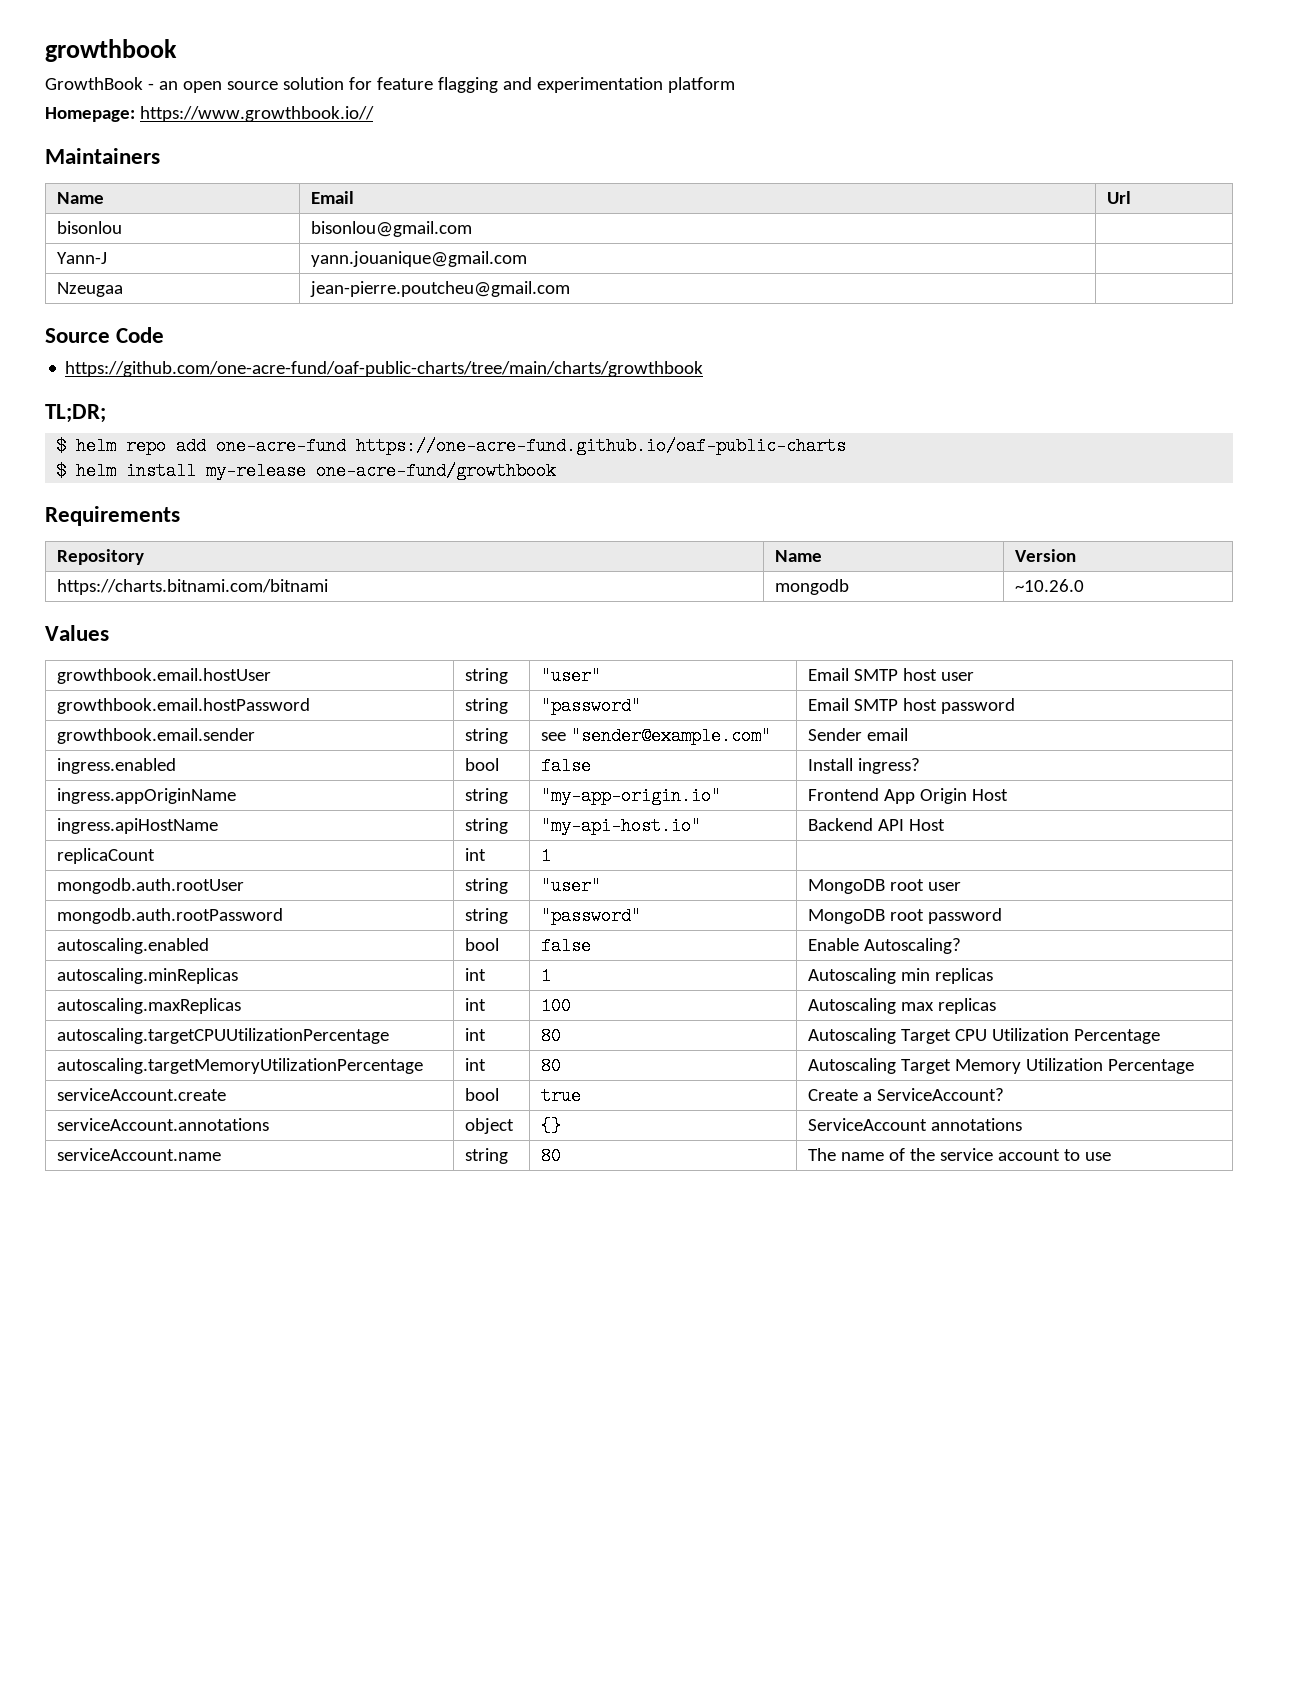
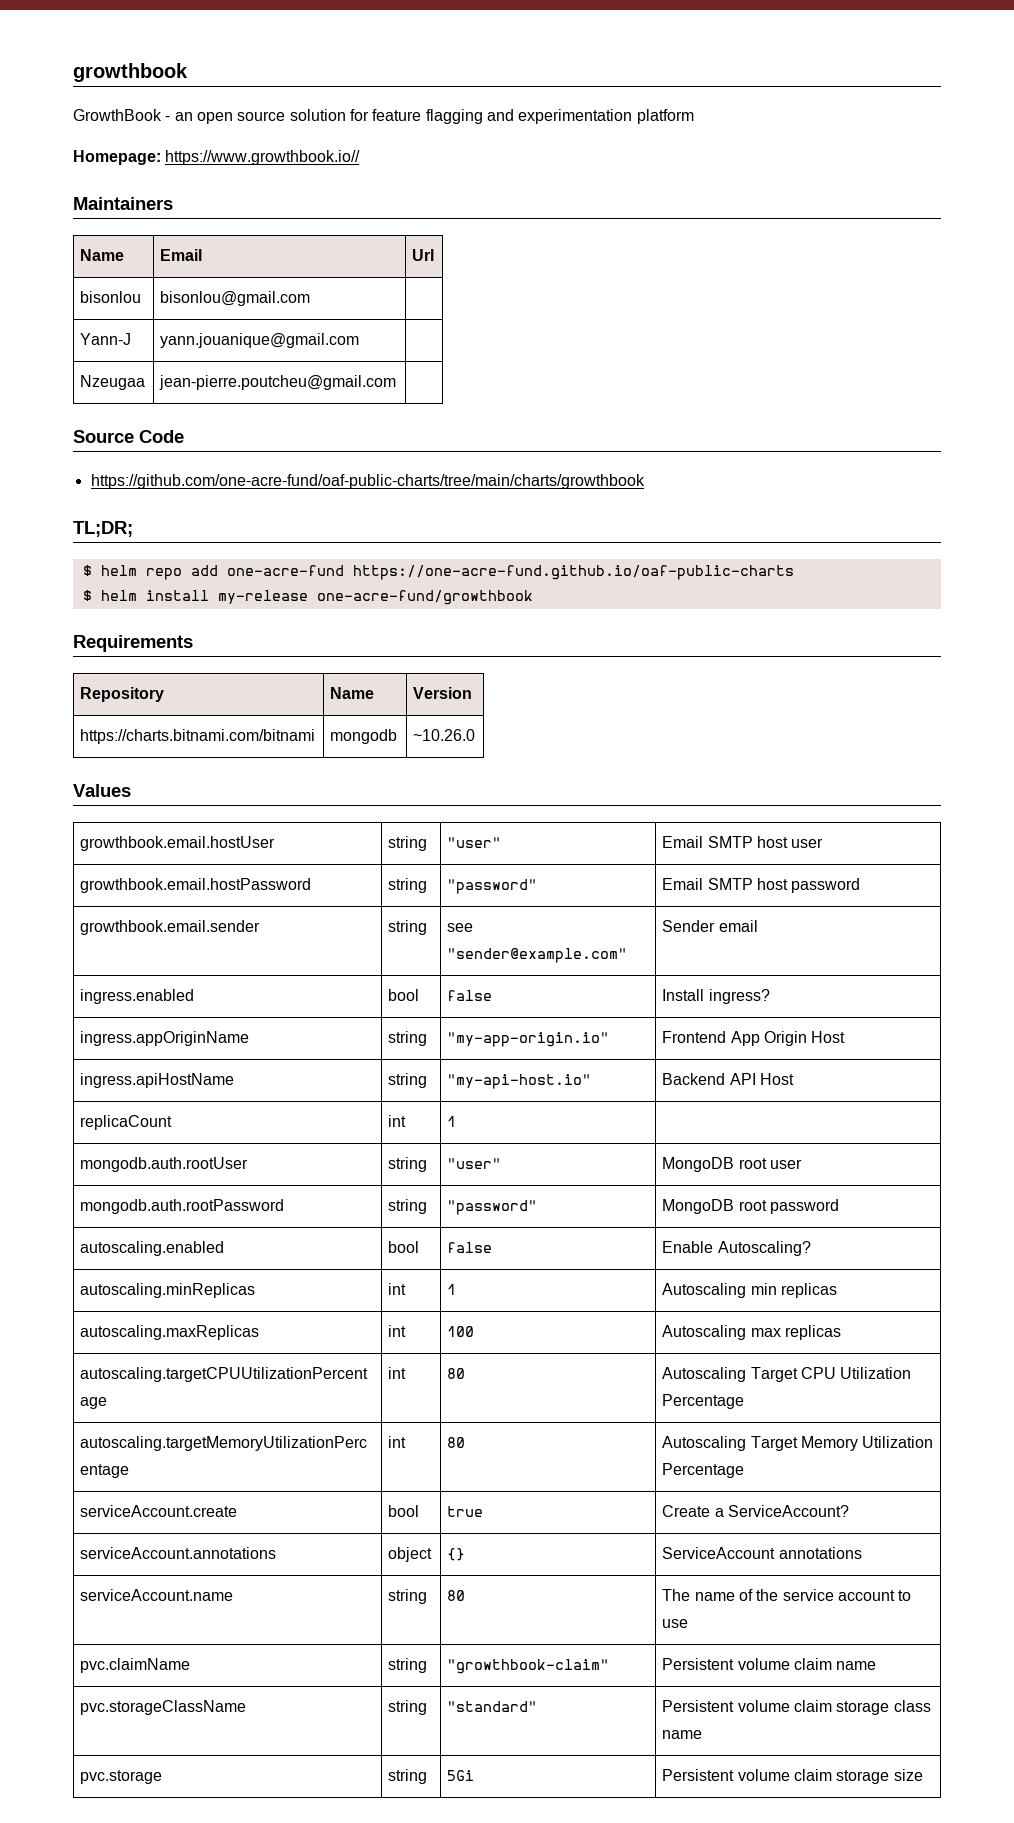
+ pvc.claimName | string | "growthbook-claim" | Persistent volume claim name
+ pvc.storageClassName | string | "standard" | Persistent volume claim storage class name
+ pvc.storage | string | 5Gi | Persistent volume claim storage size

